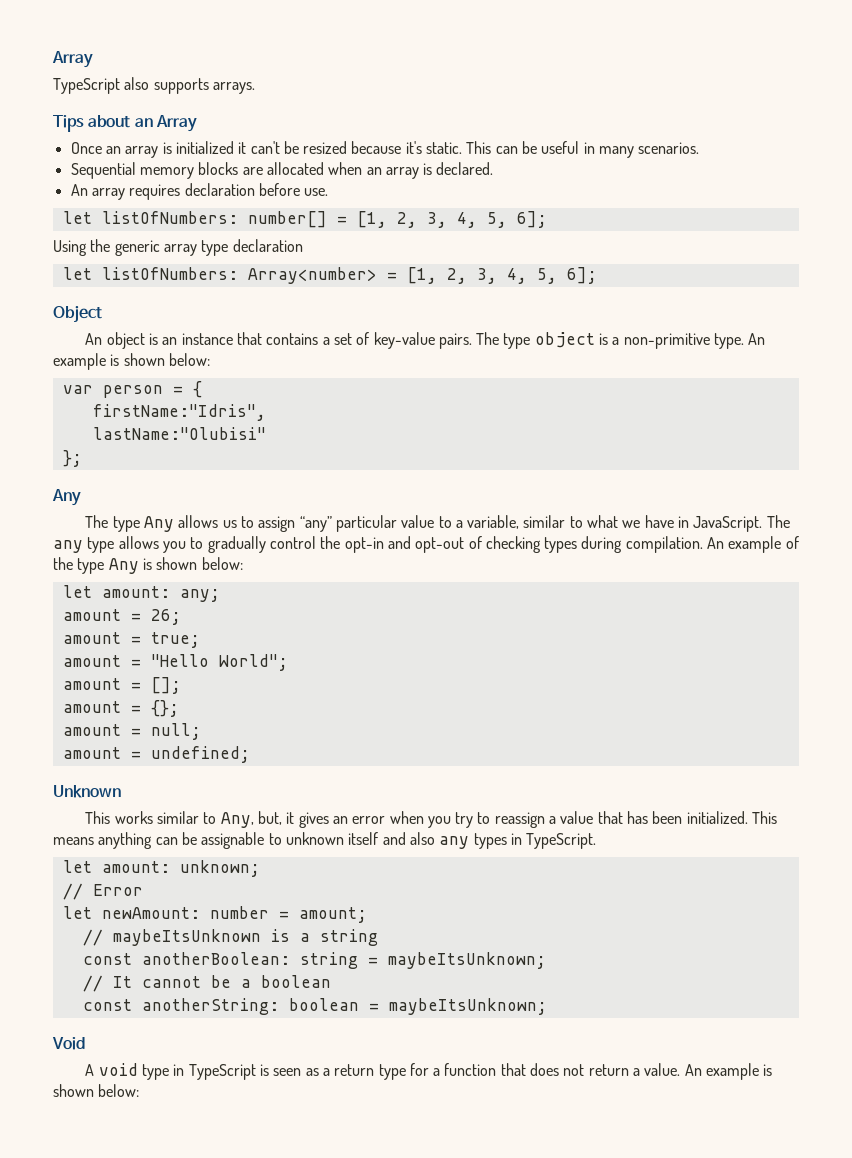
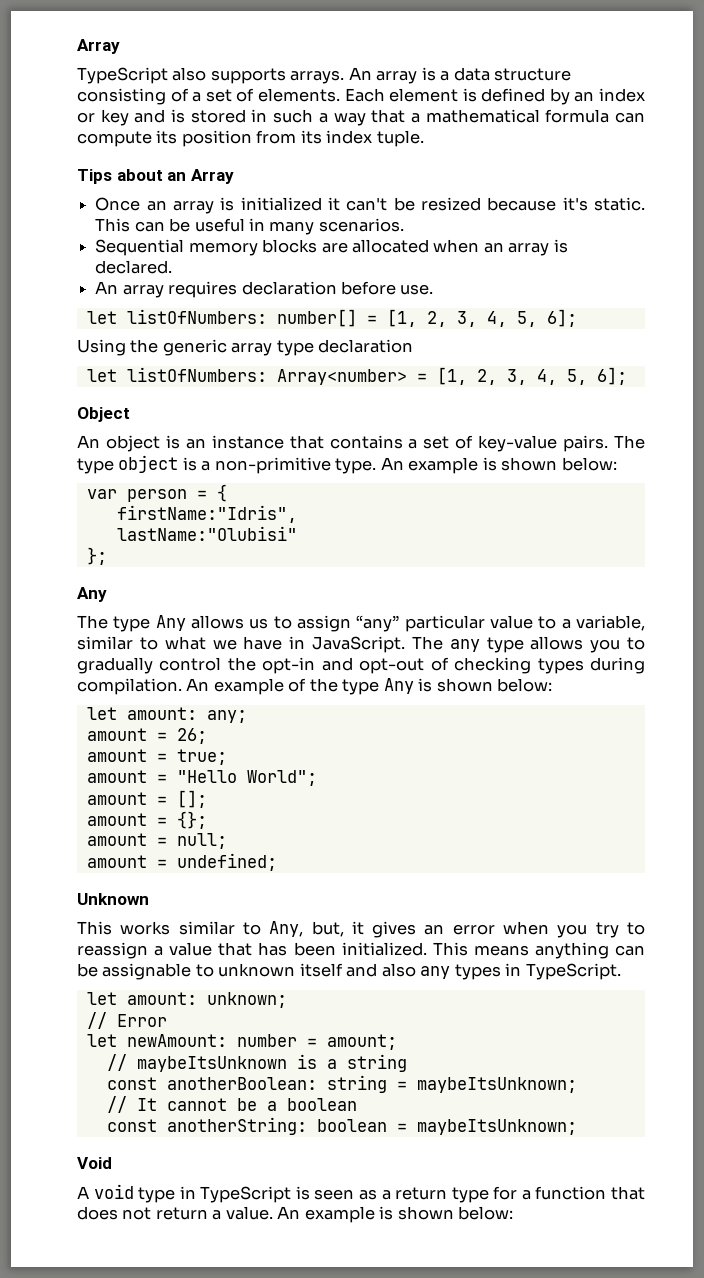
+ An array is a data structure consisting of a set of elements. Each element is defined by an index or key and is stored in such a way that a mathematical formula can compute its position from its index tuple.

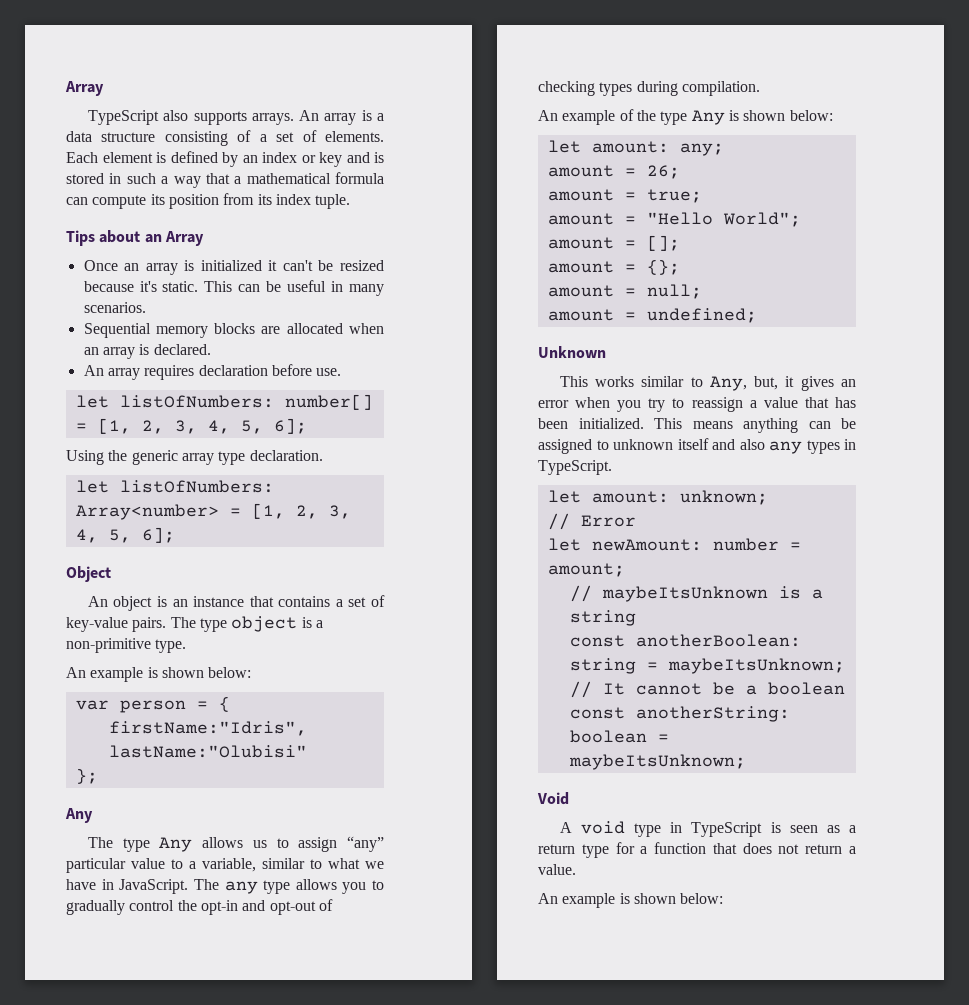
- Using the generic array type declaration
+ Using the generic array type declaration.
- The type object is a non-primitive type. An example is shown below:
+ The type object is a non-primitive type.
+ An example is shown below:
- The any type allows you to gradually control the opt-in and opt-out of checking types during compilation. An example of the type Any is shown below:
+ The any type allows you to gradually control the opt-in and opt-out of checking types during compilation.
+ An example of the type Any is shown below:
- This means anything can be assignable to unknown itself and also any types in TypeScript.
+ This means anything can be assigned to unknown itself and also any types in TypeScript.
- A void type in TypeScript is seen as a return type for a function that does not return a value. An example is shown below:
+ A void type in TypeScript is seen as a return type for a function that does not return a value.
+ An example is shown below:

